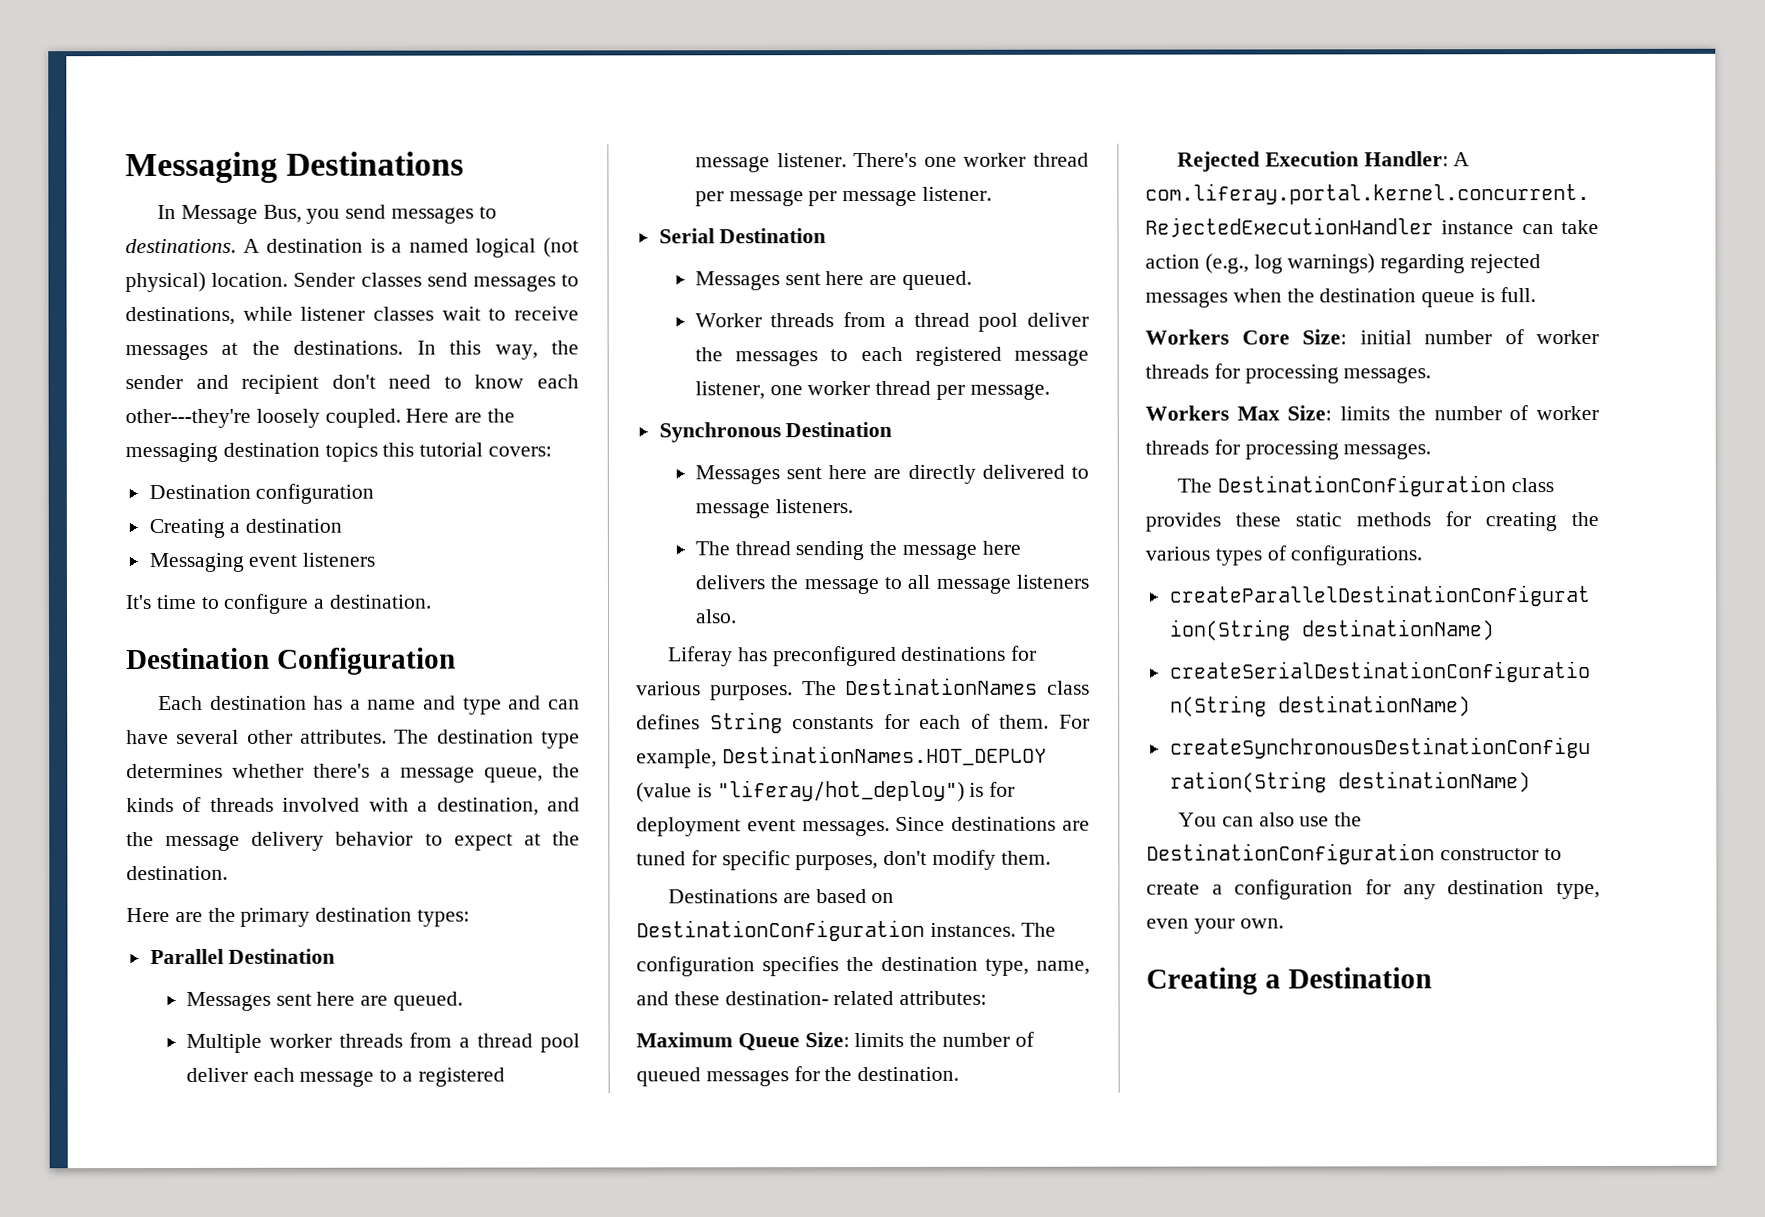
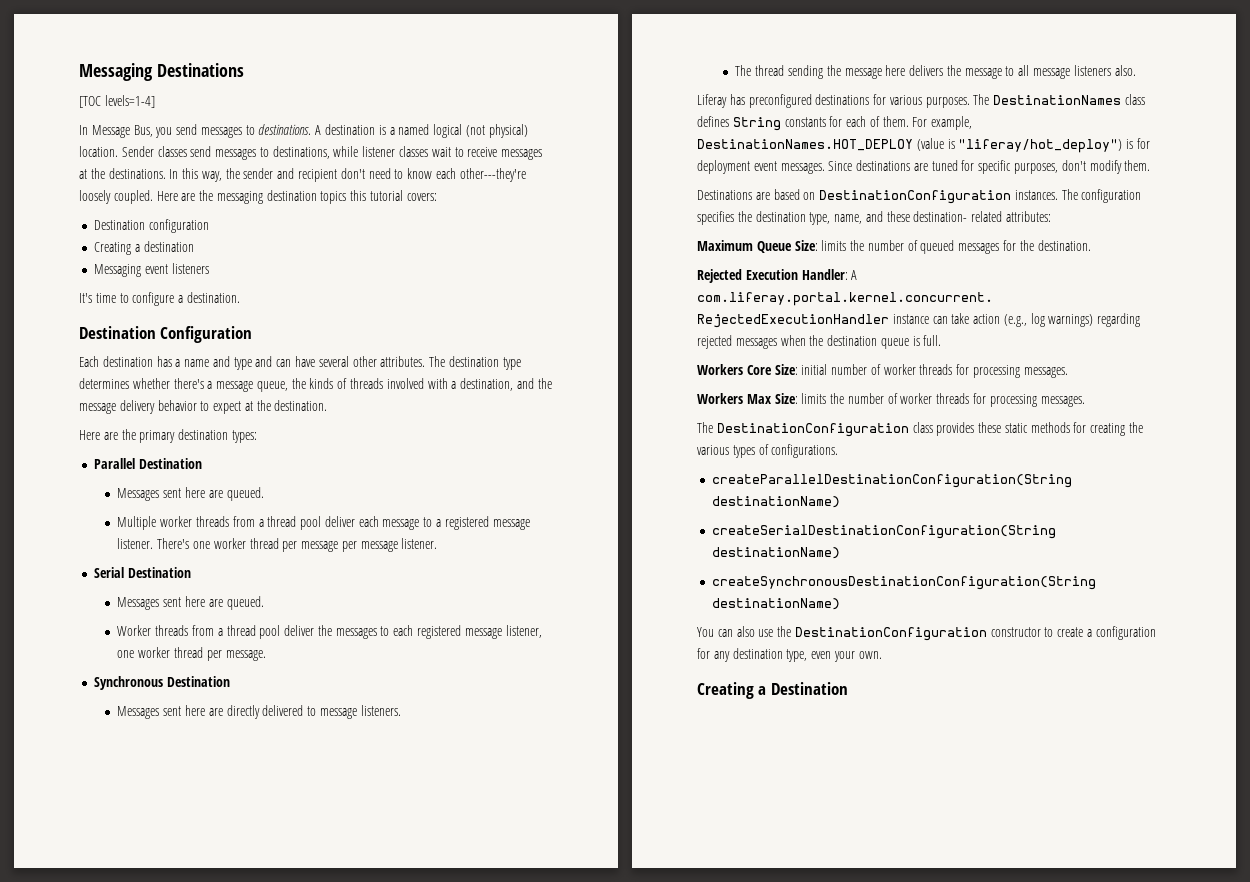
+ [TOC levels=1-4]

